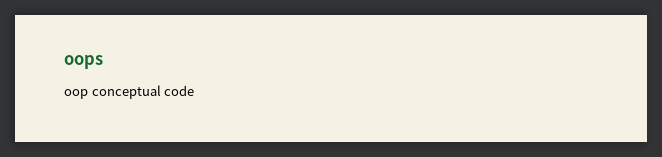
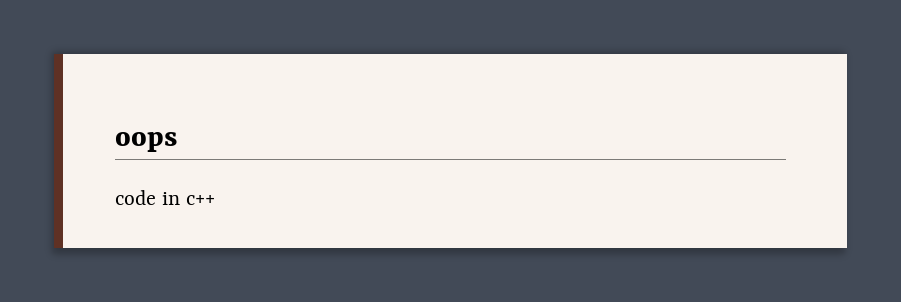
- oop conceptual code
+ code in c++

